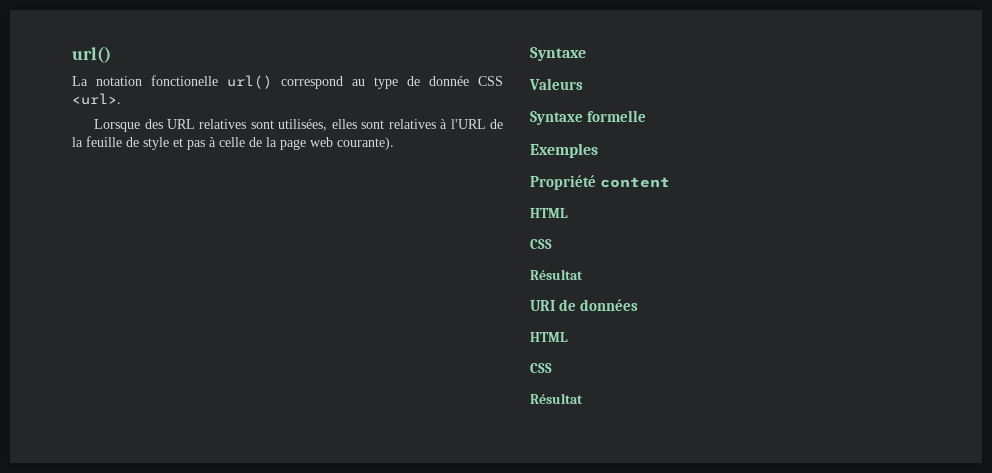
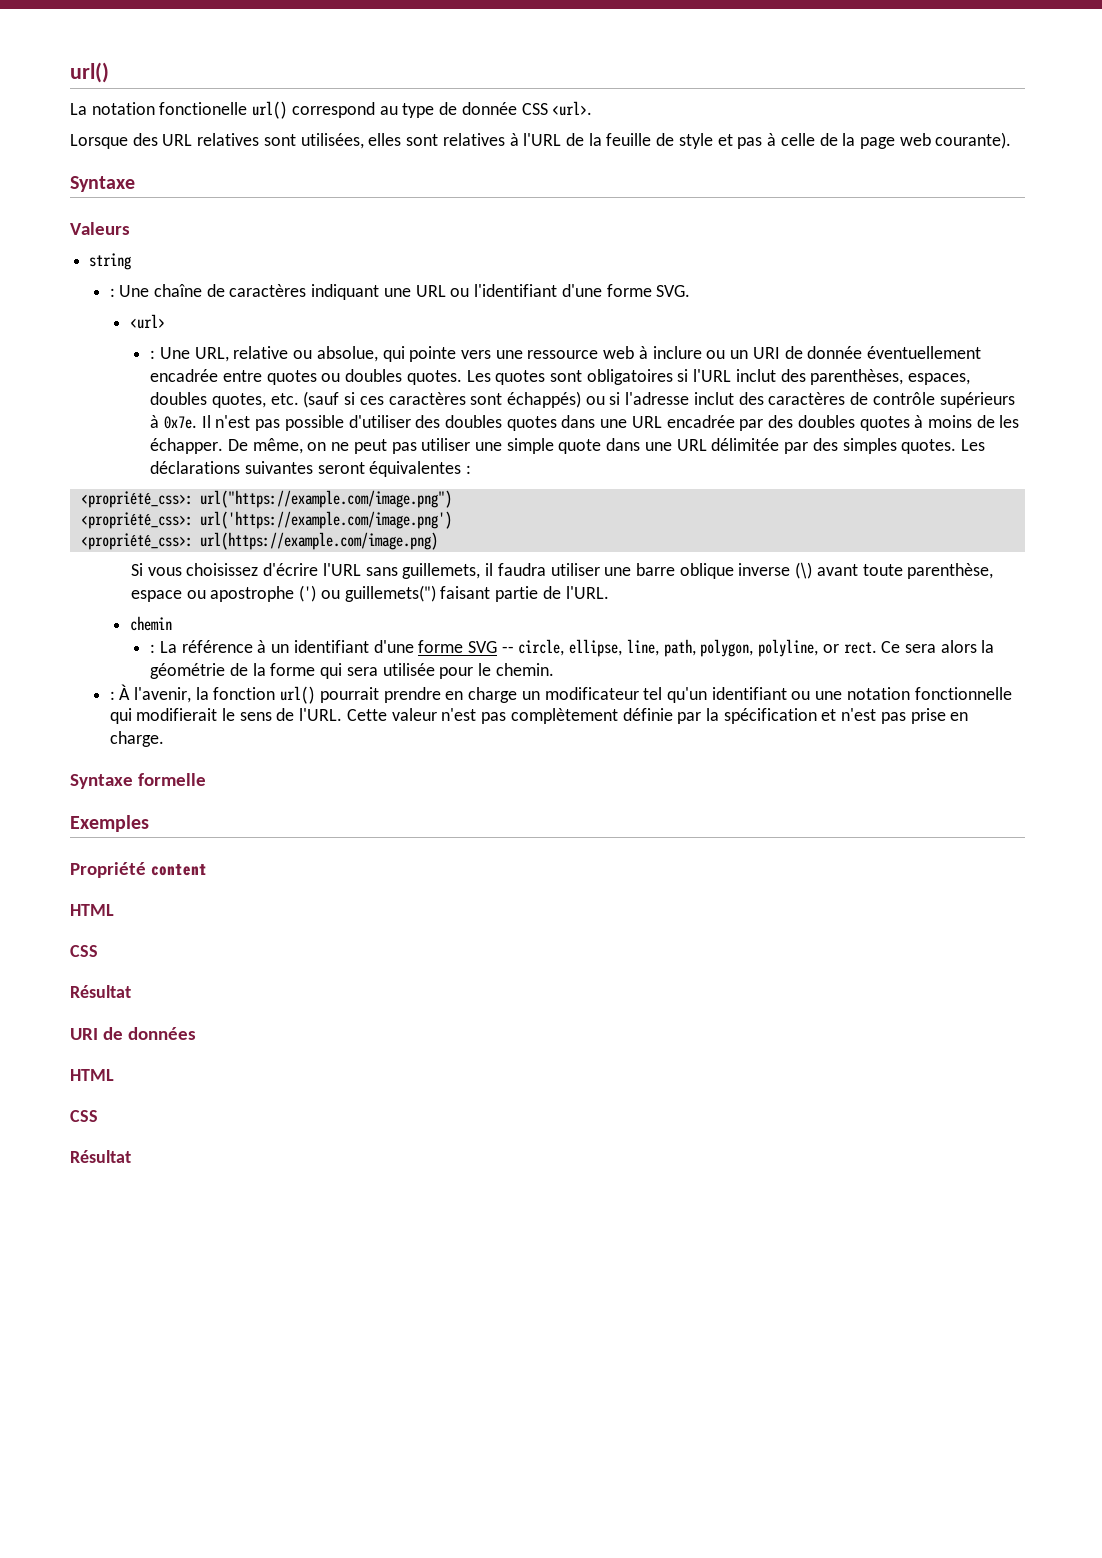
+ string
+ : Une chaîne de caractères indiquant une URL ou l'identifiant d'une forme SVG.
+ <url>
+ : Une URL, relative ou absolue, qui pointe vers une ressource web à inclure ou un URI de donnée éventuellement encadrée entre quotes ou doubles quotes. Les quotes sont obligatoires si l'URL inclut des parenthèses, espaces, doubles quotes, etc. (sauf si ces caractères sont échappés) ou si l'adresse inclut des caractères de contrôle supérieurs à 0x7e. Il n'est pas possible d'utiliser des doubles quotes dans une URL encadrée par des doubles quotes à moins de les échapper. De même, on ne peut pas utiliser une simple quote dans une URL délimitée par des simples quotes. Les déclarations suivantes seront équivalentes :
+ <propriété_css>: url("https://example.com/image.png")
+ <propriété_css>: url('https://example.com/image.png')
+ <propriété_css>: url(https://example.com/image.png)
+ Si vous choisissez d'écrire l'URL sans guillemets, il faudra utiliser une barre oblique inverse (\) avant toute parenthèse, espace ou apostrophe (') ou guillemets(") faisant partie de l'URL.
+ chemin
+ : La référence à un identifiant d'une forme SVG -- circle, ellipse, line, path, polygon, polyline, or rect. Ce sera alors la géométrie de la forme qui sera utilisée pour le chemin.
+ : À l'avenir, la fonction url() pourrait prendre en charge un modificateur tel qu'un identifiant ou une notation fonctionnelle qui modifierait le sens de l'URL. Cette valeur n'est pas complètement définie par la spécification et n'est pas prise en charge.

